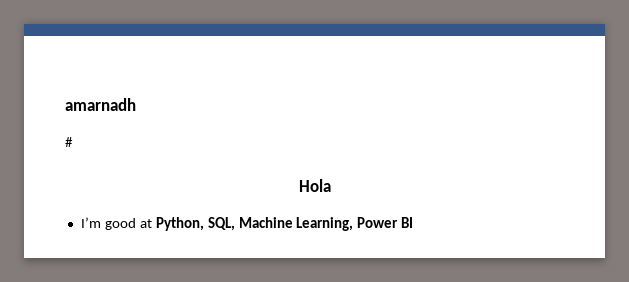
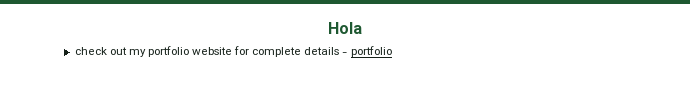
- amarnadh
- #
- I’m good at Python, SQL, Machine Learning, Power BI
+ check out my portfolio website for complete details - portfolio

